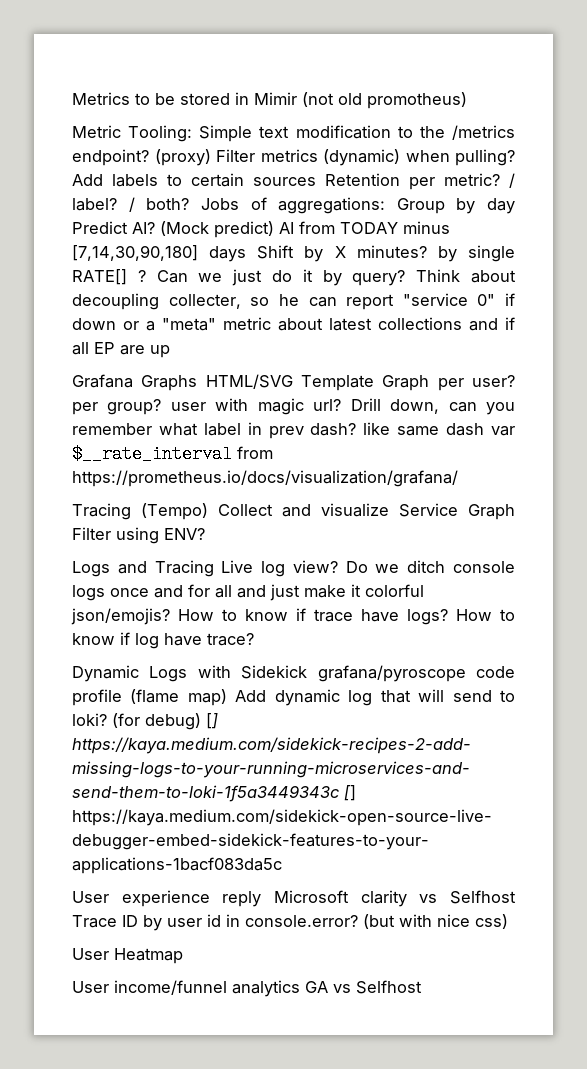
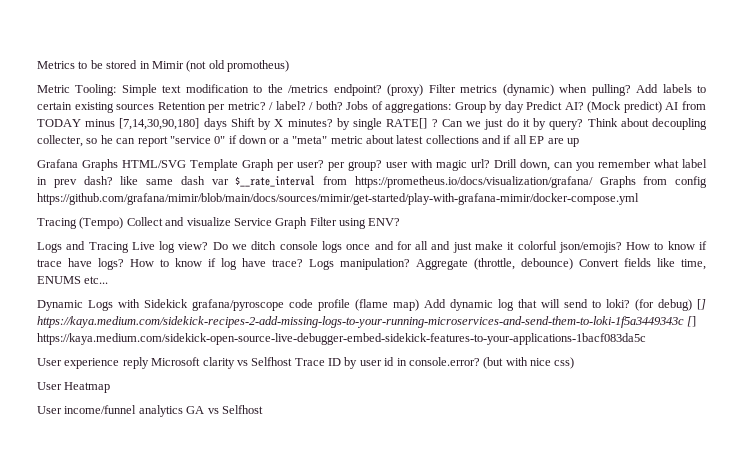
- Add labels to certain sources Retention per metric?
+ Add labels to certain existing sources Retention per metric?
- Drill down, can you remember what label in prev dash? like same dash var $__rate_interval from https://prometheus.io/docs/visualization/grafana/
+ Drill down, can you remember what label in prev dash? like same dash var $__rate_interval from https://prometheus.io/docs/visualization/grafana/ Graphs from config https://github.com/grafana/mimir/blob/main/docs/sources/mimir/get-started/play-with-grafana-mimir/docker-compose.yml
+ Logs manipulation? Aggregate (throttle, debounce) Convert fields like time, ENUMS etc...

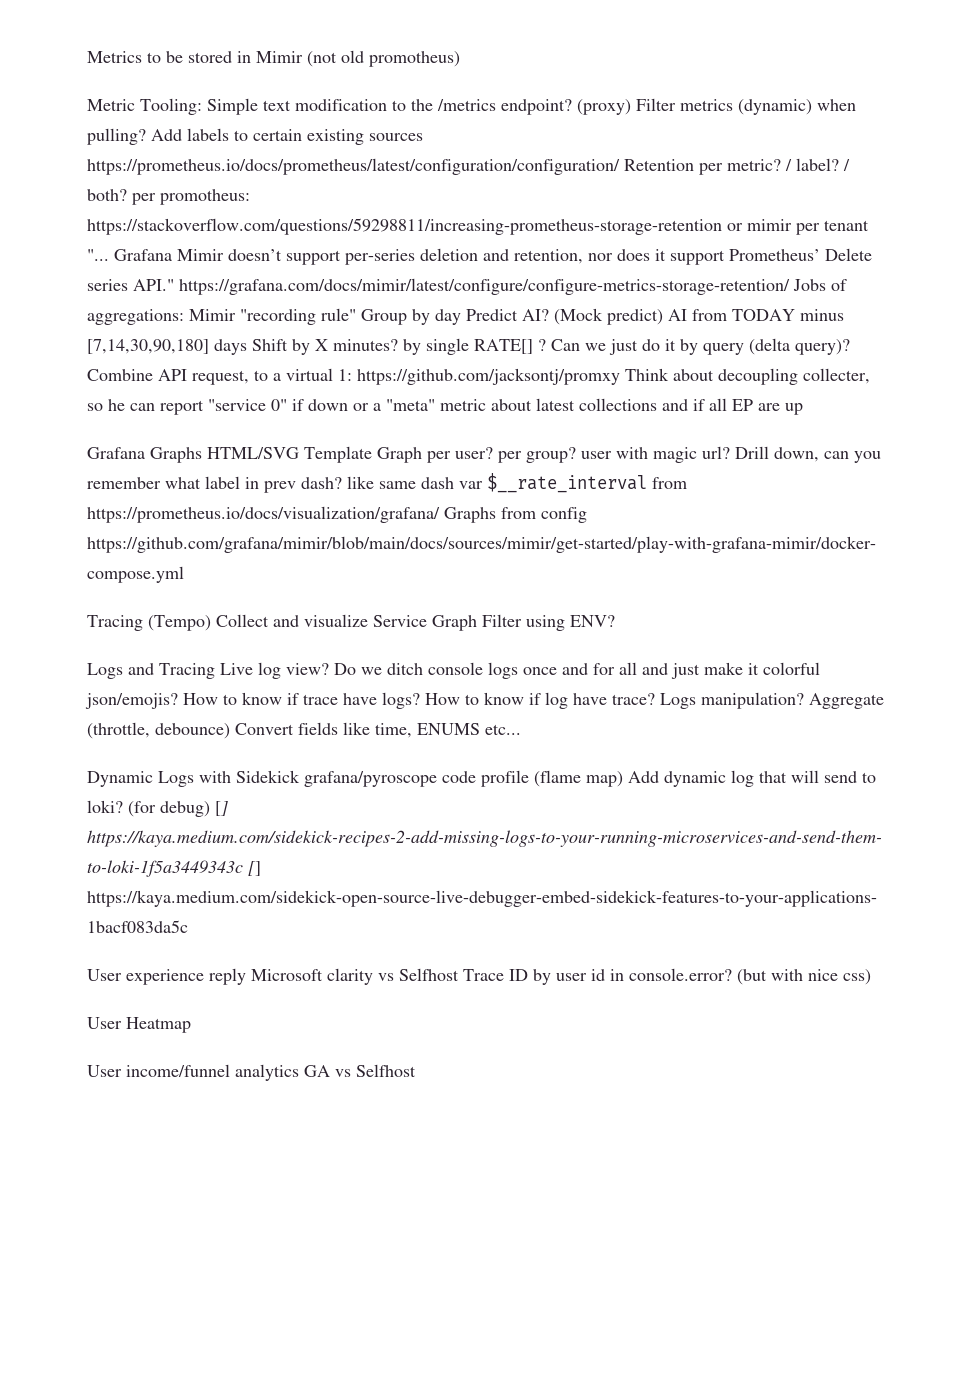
- Add labels to certain existing sources Retention per metric?
+ Add labels to certain existing sources https://prometheus.io/docs/prometheus/latest/configuration/configuration/ Retention per metric?
- / both? Jobs of aggregations: Group by day Predict AI?
+ / both? per promotheus: https://stackoverflow.com/questions/59298811/increasing-prometheus-storage-retention or mimir per tenant "... Grafana Mimir doesn’t support per-series deletion and retention, nor does it support Prometheus’ Delete series API." https://grafana.com/docs/mimir/latest/configure/configure-metrics-storage-retention/ Jobs of aggregations: Mimir "recording rule" Group by day Predict AI?
- Can we just do it by query? Think about decoupling collecter, so he can report "service 0" if down or a "meta" metric about latest collections and if all EP are up
+ Can we just do it by query (delta query)? Combine API request, to a virtual 1: https://github.com/jacksontj/promxy Think about decoupling collecter, so he can report "service 0" if down or a "meta" metric about latest collections and if all EP are up

